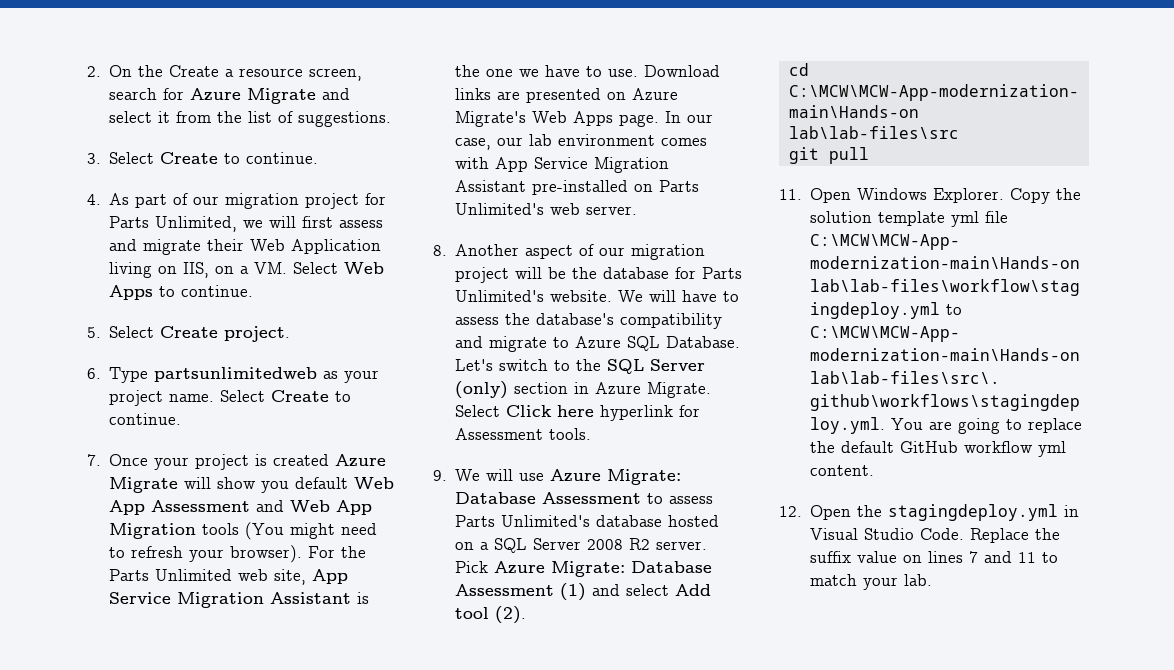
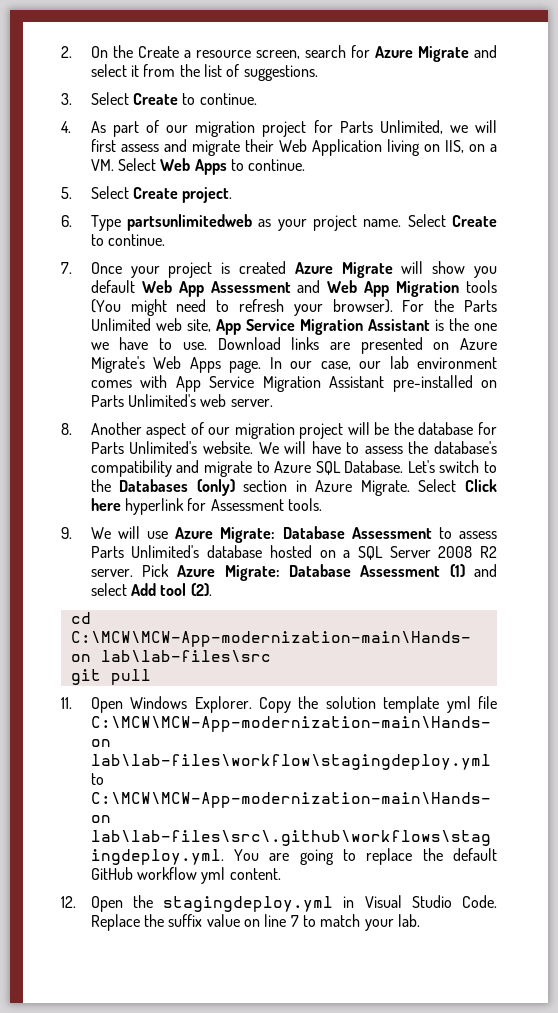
- Let's switch to the SQL Server (only) section in Azure Migrate.
+ Let's switch to the Databases (only) section in Azure Migrate.
- Replace the suffix value on lines 7 and 11 to match your lab.
+ Replace the suffix value on line 7 to match your lab.

